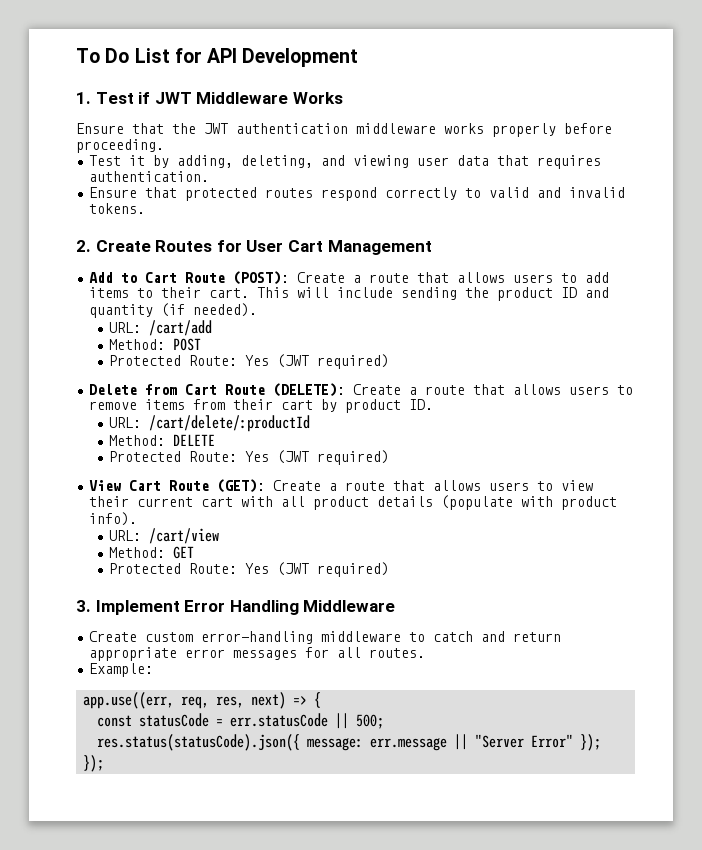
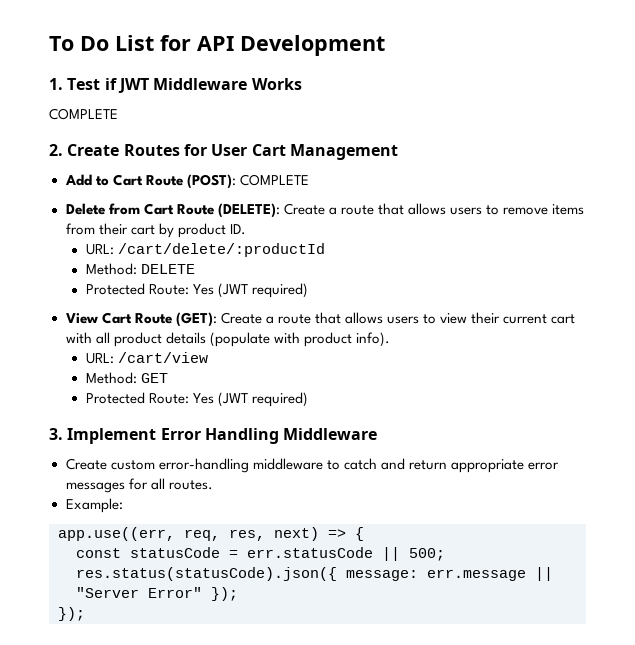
  1. Test if JWT Middleware Works
- Ensure that the JWT authentication middleware works properly before proceeding.
- Test it by adding, deleting, and viewing user data that requires authentication.
- Ensure that protected routes respond correctly to valid and invalid tokens.
+ COMPLETE
- Add to Cart Route (POST): Create a route that allows users to add items to their cart. This will include sending the product ID and quantity (if needed).
- URL: /cart/add
- Method: POST
- Protected Route: Yes (JWT required)
+ Add to Cart Route (POST): COMPLETE

